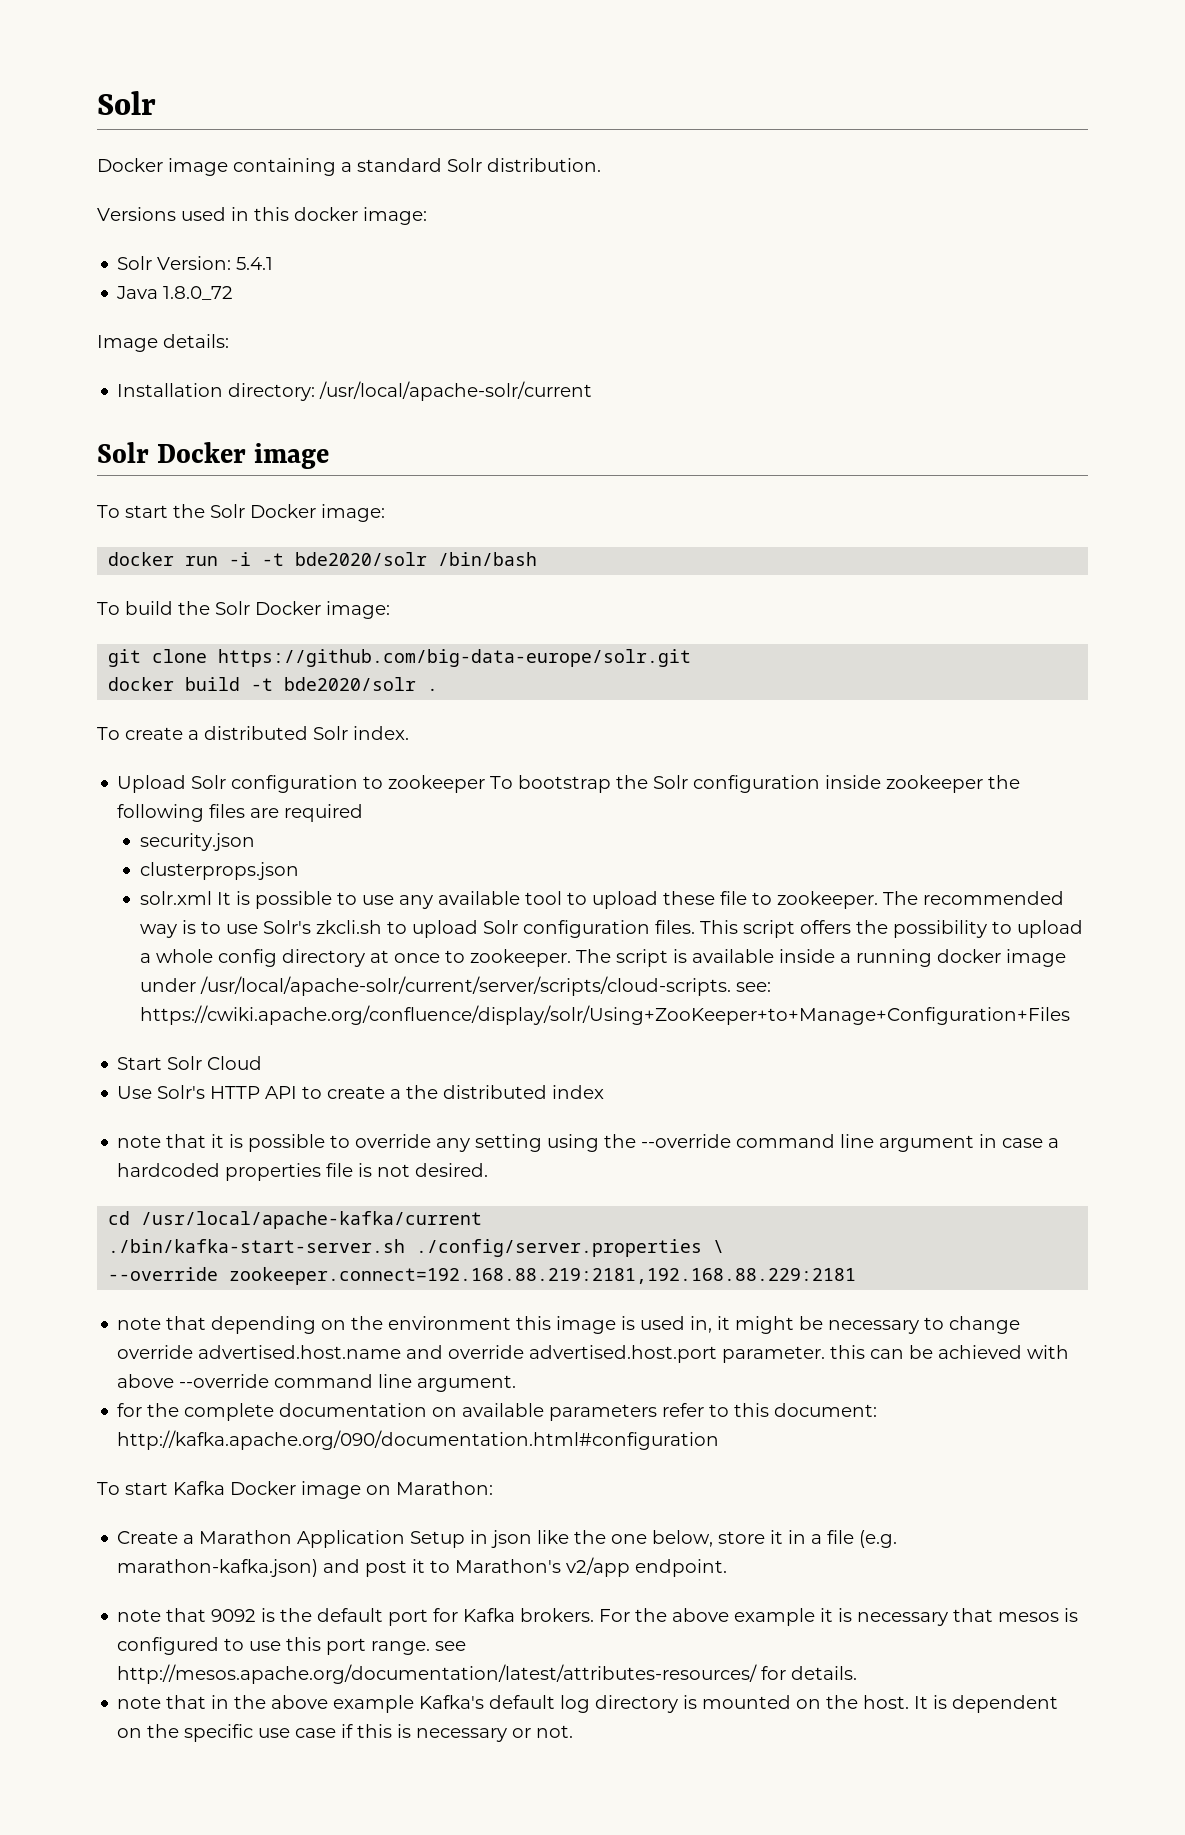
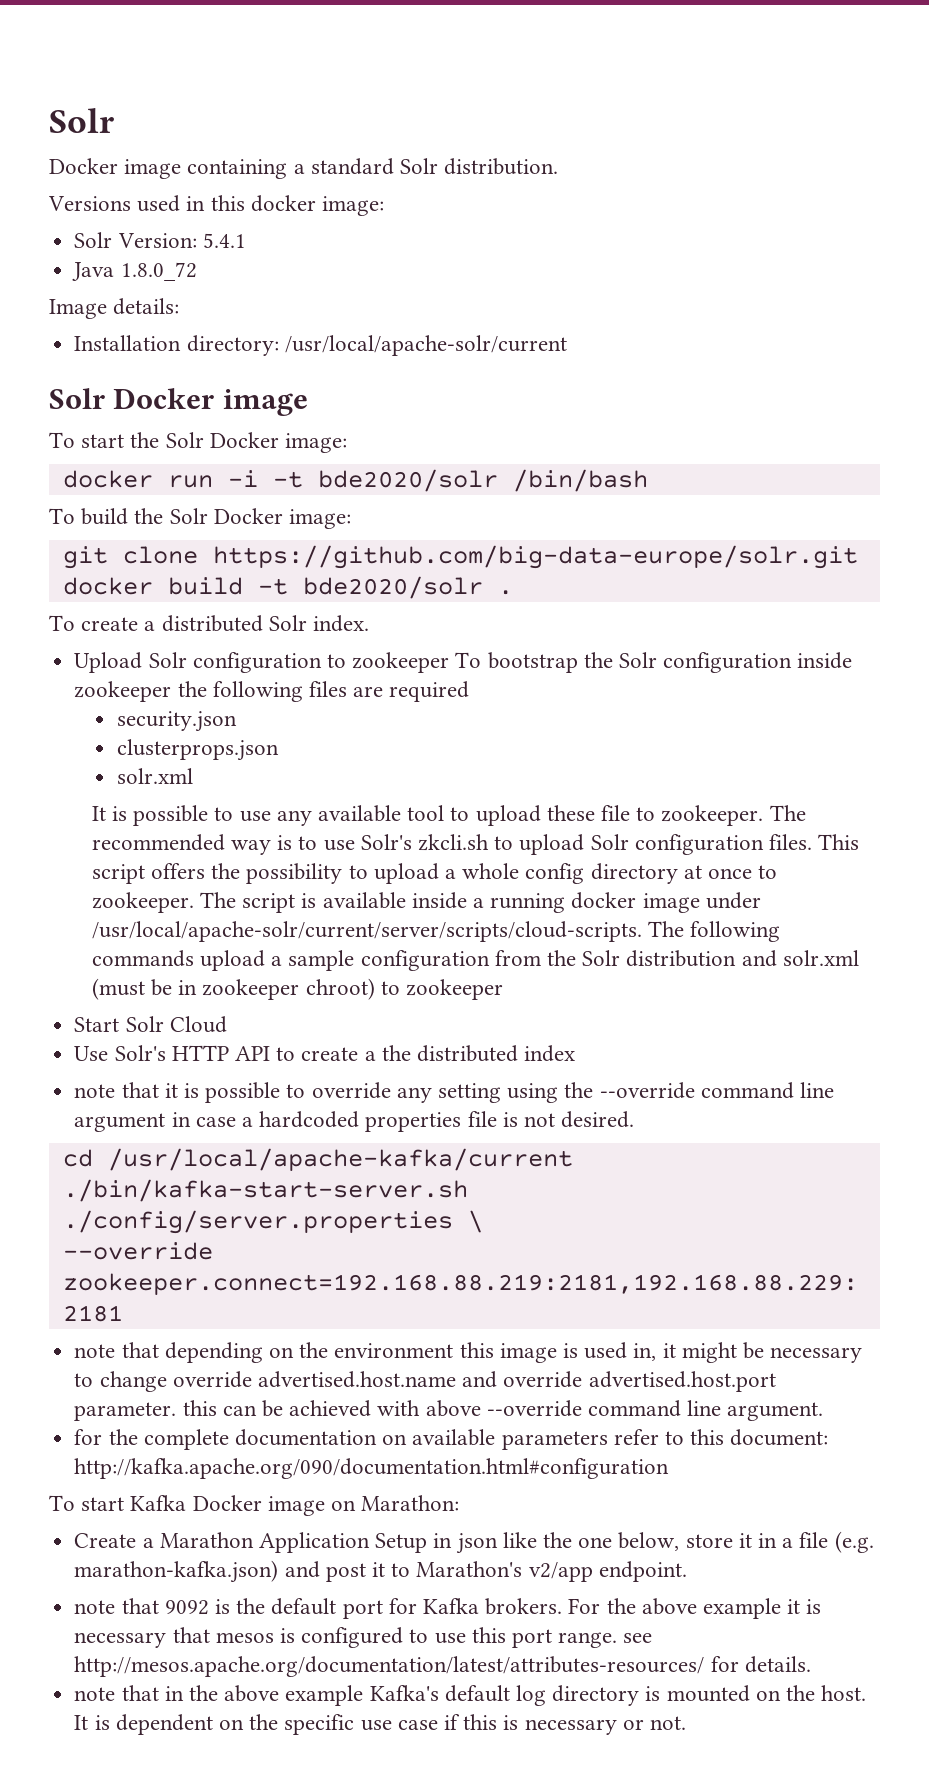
  clusterprops.json
- solr.xml It is possible to use any available tool to upload these file to zookeeper.
+ solr.xml
+ It is possible to use any available tool to upload these file to zookeeper.
- The script is available inside a running docker image under /usr/local/apache-solr/current/server/scripts/cloud-scripts. see: https://cwiki.apache.org/confluence/display/solr/Using+ZooKeeper+to+Manage+Configuration+Files
+ The script is available inside a running docker image under /usr/local/apache-solr/current/server/scripts/cloud-scripts. The following commands upload a sample configuration from the Solr distribution and solr.xml (must be in zookeeper chroot) to zookeeper

